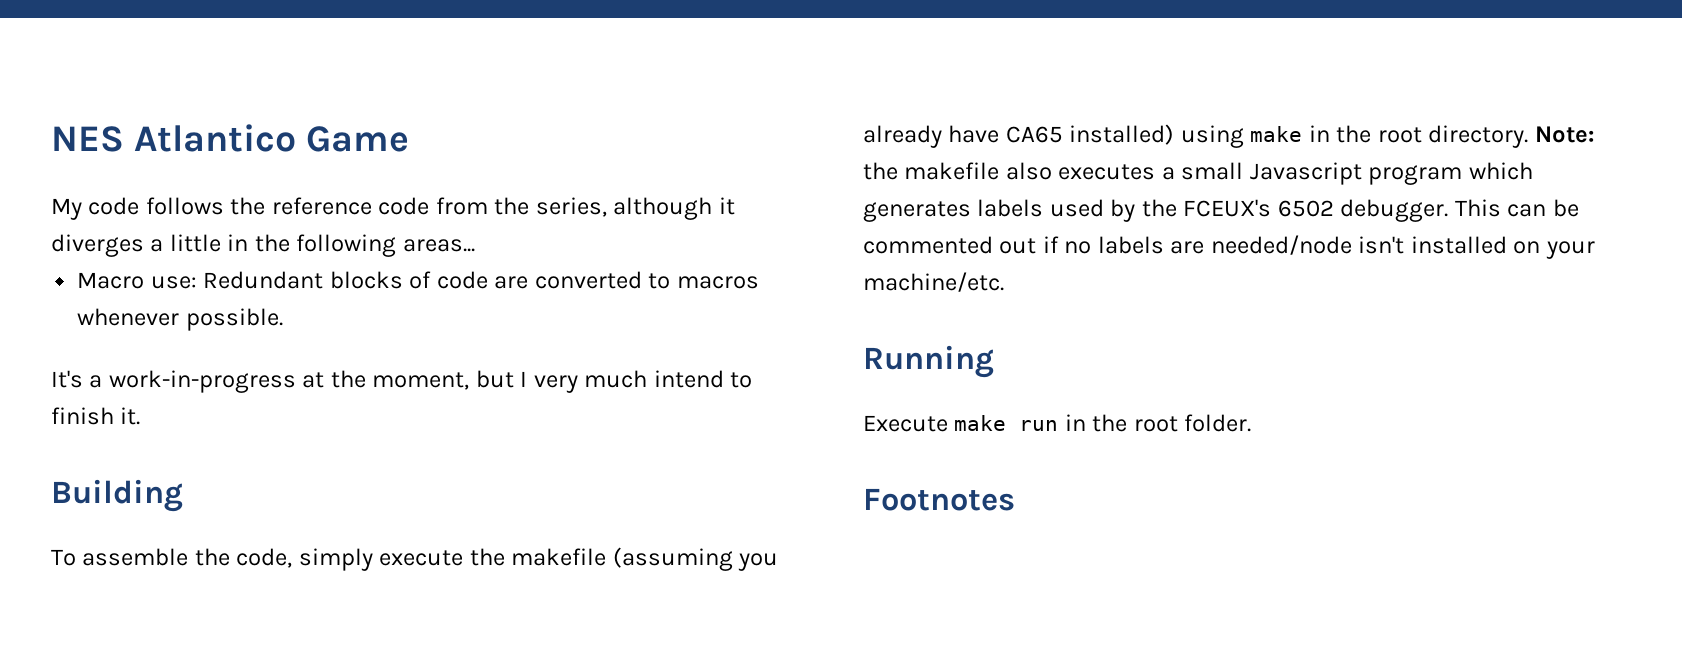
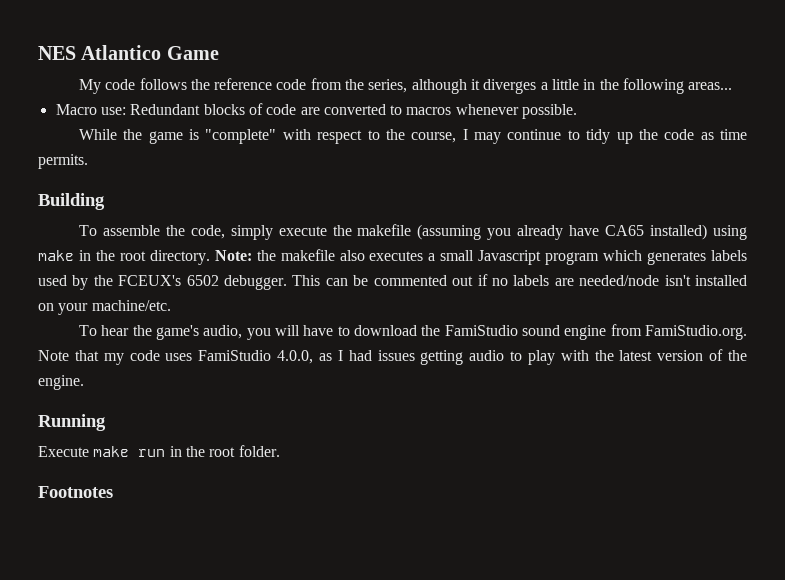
- It's a work-in-progress at the moment, but I very much intend to finish it.
+ While the game is "complete" with respect to the course, I may continue to tidy up the code as time permits.
+ To hear the game's audio, you will have to download the FamiStudio sound engine from FamiStudio.org. Note that my code uses FamiStudio 4.0.0, as I had issues getting audio to play with the latest version of the engine.

